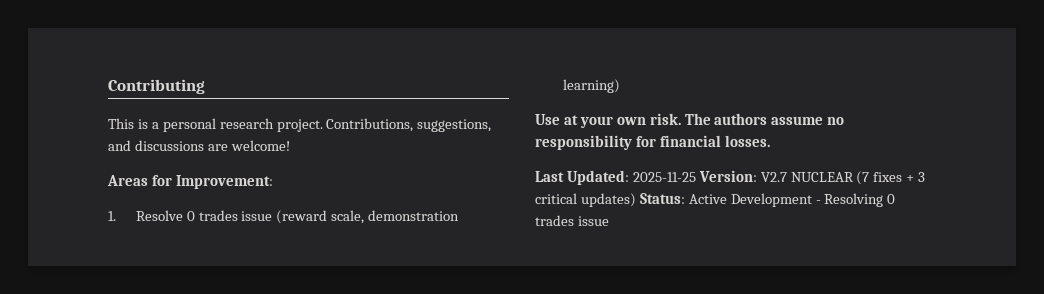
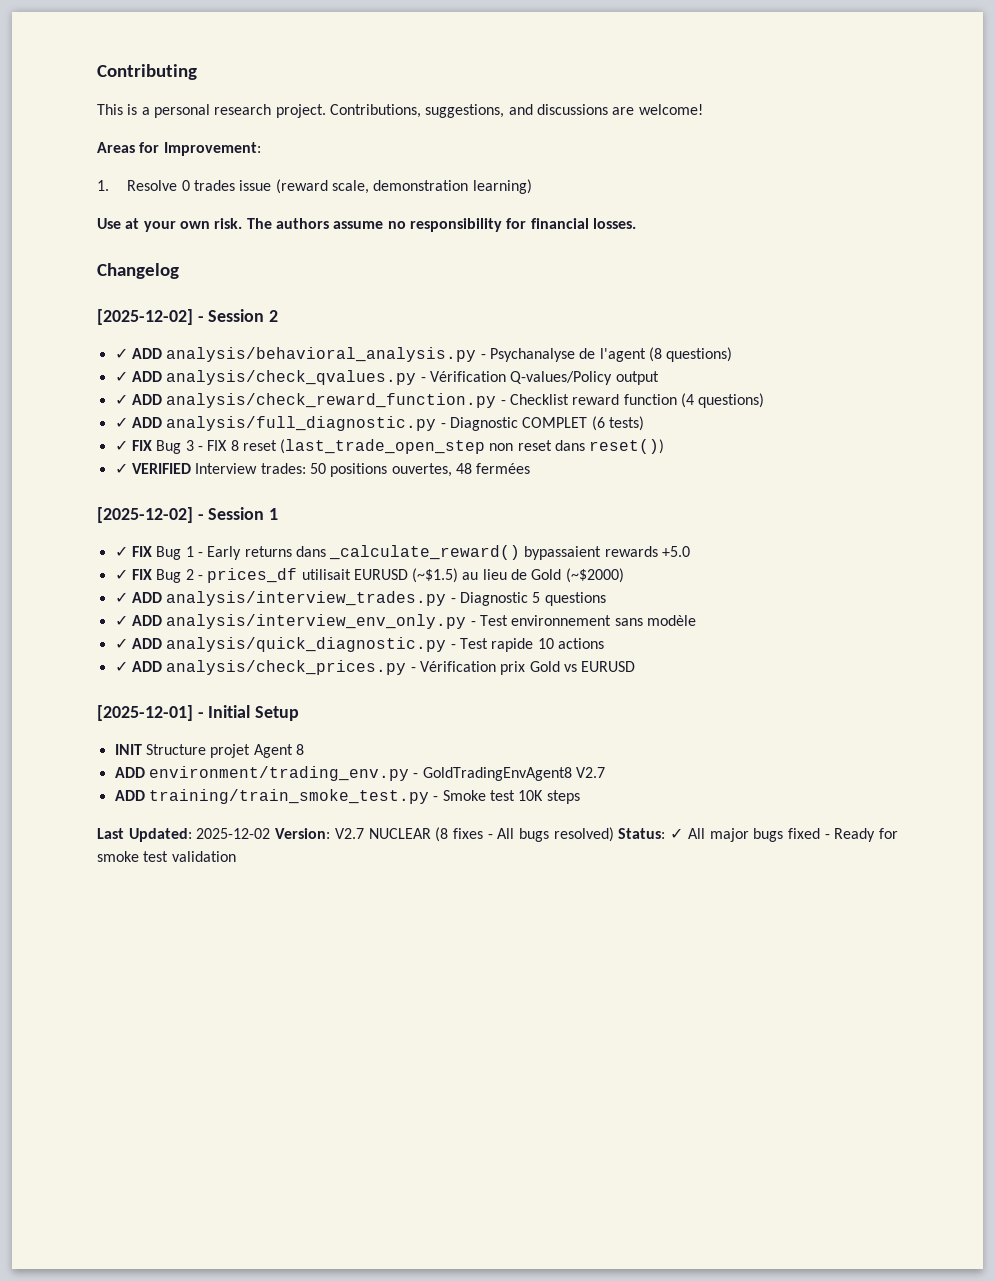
+ Changelog
+ [2025-12-02] - Session 2
+ ✓ ADD analysis/behavioral_analysis.py - Psychanalyse de l'agent (8 questions)
+ ✓ ADD analysis/check_qvalues.py - Vérification Q-values/Policy output
+ ✓ ADD analysis/check_reward_function.py - Checklist reward function (4 questions)
+ ✓ ADD analysis/full_diagnostic.py - Diagnostic COMPLET (6 tests)
+ ✓ FIX Bug 3 - FIX 8 reset (last_trade_open_step non reset dans reset())
+ ✓ VERIFIED Interview trades: 50 positions ouvertes, 48 fermées
+ [2025-12-02] - Session 1
+ ✓ FIX Bug 1 - Early returns dans _calculate_reward() bypassaient rewards +5.0
+ ✓ FIX Bug 2 - prices_df utilisait EURUSD (~$1.5) au lieu de Gold (~$2000)
+ ✓ ADD analysis/interview_trades.py - Diagnostic 5 questions
+ ✓ ADD analysis/interview_env_only.py - Test environnement sans modèle
+ ✓ ADD analysis/quick_diagnostic.py - Test rapide 10 actions
+ ✓ ADD analysis/check_prices.py - Vérification prix Gold vs EURUSD
+ [2025-12-01] - Initial Setup
+ INIT Structure projet Agent 8
+ ADD environment/trading_env.py - GoldTradingEnvAgent8 V2.7
+ ADD training/train_smoke_test.py - Smoke test 10K steps
- Last Updated: 2025-11-25 Version: V2.7 NUCLEAR (7 fixes + 3 critical updates) Status: Active Development - Resolving 0 trades issue
+ Last Updated: 2025-12-02 Version: V2.7 NUCLEAR (8 fixes - All bugs resolved) Status: ✓ All major bugs fixed - Ready for smoke test validation

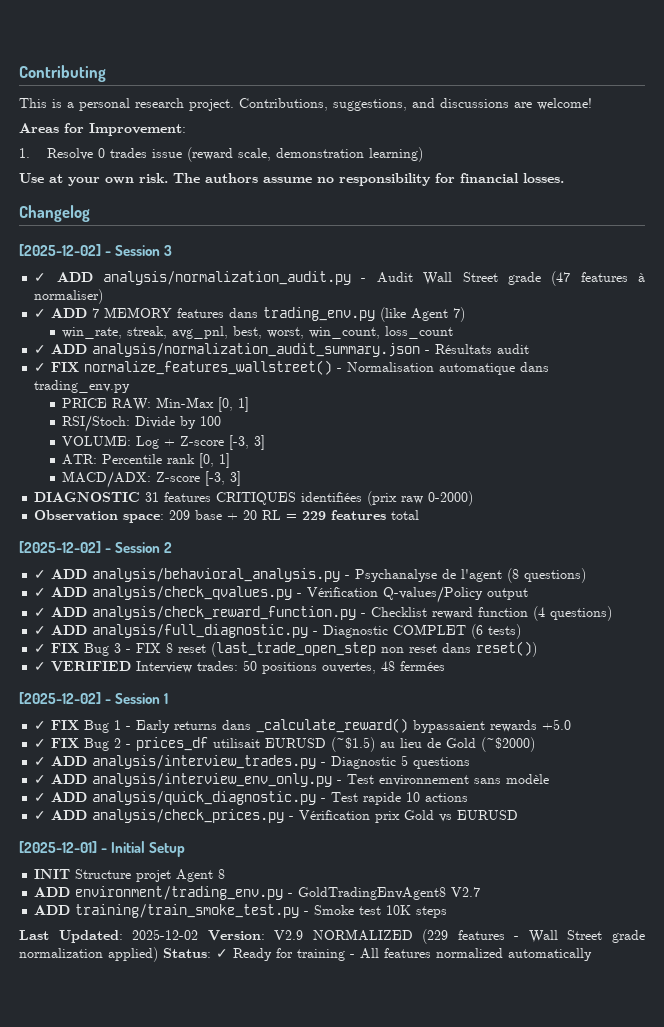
+ [2025-12-02] - Session 3
+ ✓ ADD analysis/normalization_audit.py - Audit Wall Street grade (47 features à normaliser)
+ ✓ ADD 7 MEMORY features dans trading_env.py (like Agent 7)
+ win_rate, streak, avg_pnl, best, worst, win_count, loss_count
+ ✓ ADD analysis/normalization_audit_summary.json - Résultats audit
+ ✓ FIX normalize_features_wallstreet() - Normalisation automatique dans trading_env.py
+ PRICE RAW: Min-Max [0, 1]
+ RSI/Stoch: Divide by 100
+ VOLUME: Log + Z-score [-3, 3]
+ ATR: Percentile rank [0, 1]
+ MACD/ADX: Z-score [-3, 3]
+ DIAGNOSTIC 31 features CRITIQUES identifiées (prix raw 0-2000)
+ Observation space: 209 base + 20 RL = 229 features total
- Last Updated: 2025-12-02 Version: V2.7 NUCLEAR (8 fixes - All bugs resolved) Status: ✓ All major bugs fixed - Ready for smoke test validation
+ Last Updated: 2025-12-02 Version: V2.9 NORMALIZED (229 features - Wall Street grade normalization applied) Status: ✓ Ready for training - All features normalized automatically

